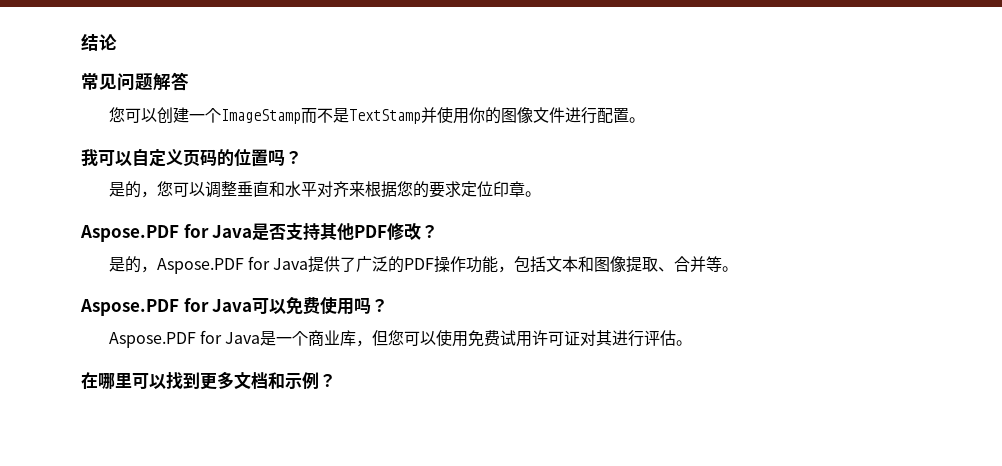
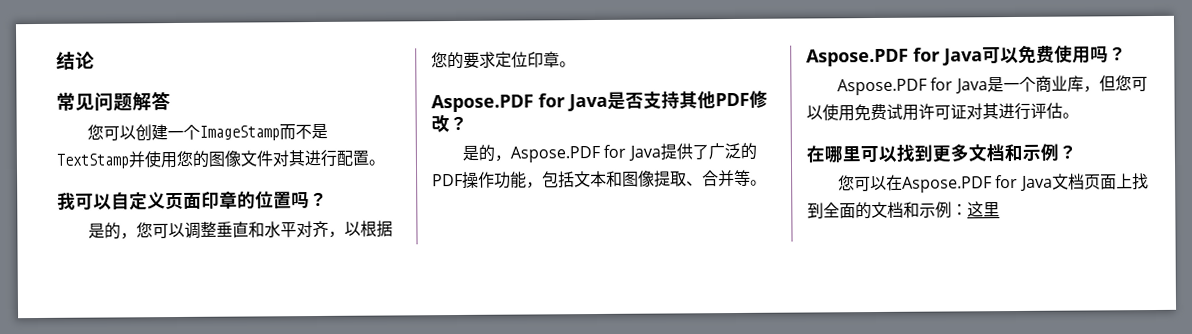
- 您可以创建一个ImageStamp而不是TextStamp并使用你的图像文件进行配置。
+ 您可以创建一个ImageStamp而不是TextStamp并使用您的图像文件对其进行配置。
- 我可以自定义页码的位置吗？
+ 我可以自定义页面印章的位置吗？
- 是的，您可以调整垂直和水平对齐来根据您的要求定位印章。
+ 是的，您可以调整垂直和水平对齐，以根据您的要求定位印章。
+ 您可以在Aspose.PDF for Java文档页面上找到全面的文档和示例：这里

